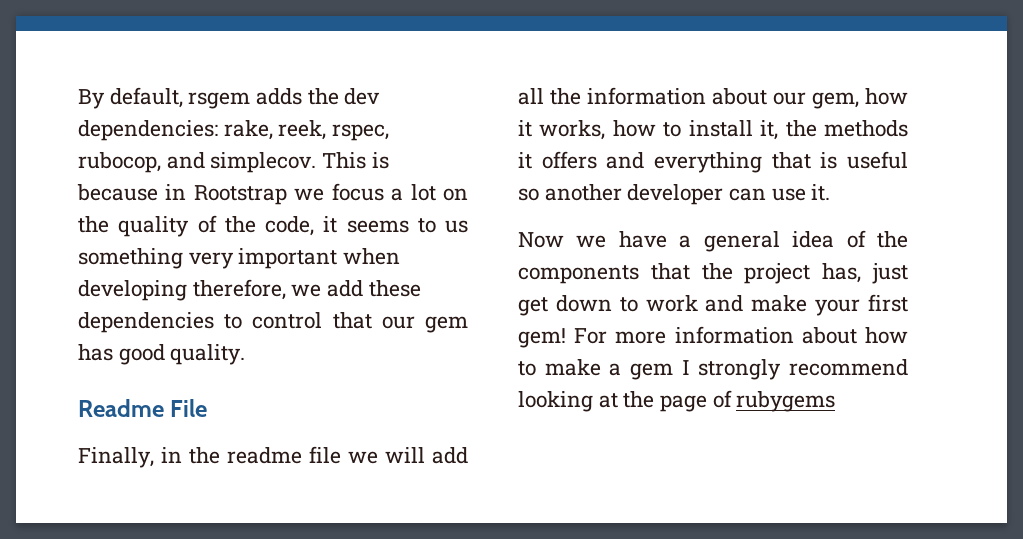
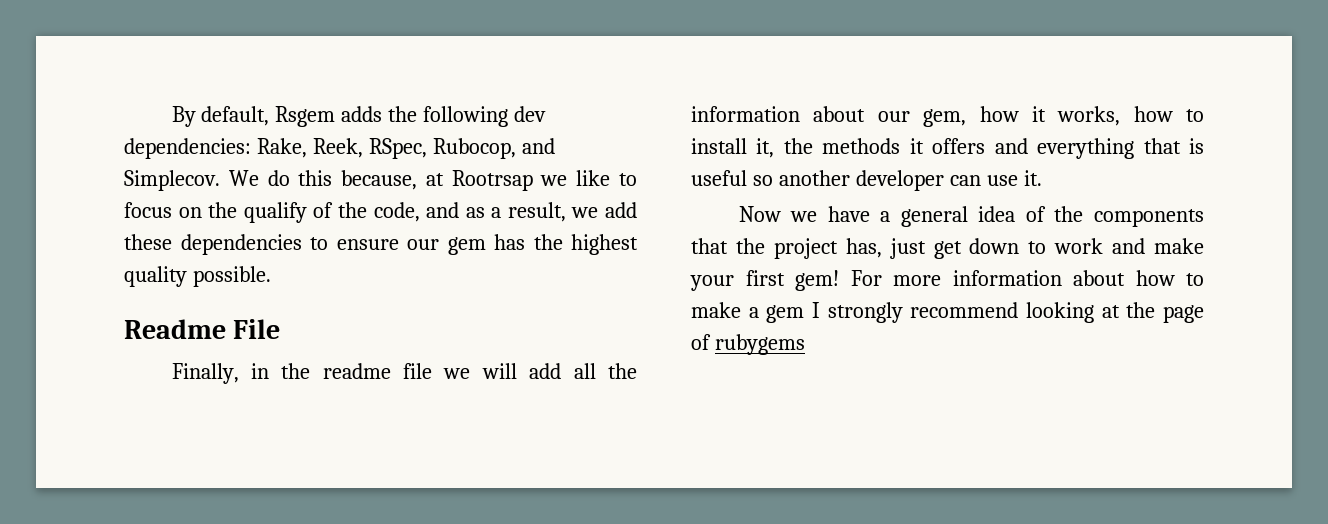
- By default, rsgem adds the dev dependencies: rake, reek, rspec, rubocop, and simplecov. This is because in Rootstrap we focus a lot on the quality of the code, it seems to us something very important when developing therefore, we add these dependencies to control that our gem has good quality.
+ By default, Rsgem adds the following dev dependencies: Rake, Reek, RSpec, Rubocop, and Simplecov. We do this because, at Rootrsap we like to focus on the qualify of the code, and as a result, we add these dependencies to ensure our gem has the highest quality possible.

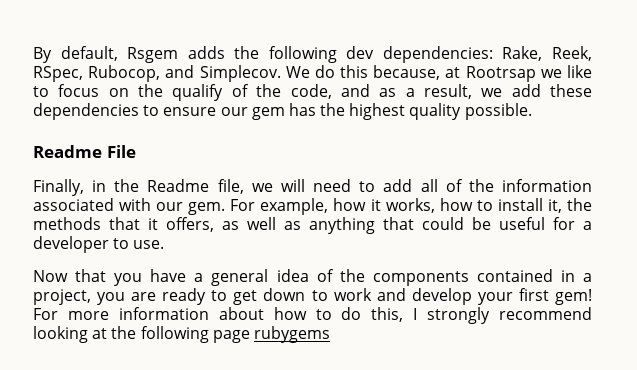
- Finally, in the readme file we will add all the information about our gem, how it works, how to install it, the methods it offers and everything that is useful so another developer can use it.
+ Finally, in the Readme file, we will need to add all of the information associated with our gem. For example, how it works, how to install it, the methods that it offers, as well as anything that could be useful for a developer to use.
- Now we have a general idea of the components that the project has, just get down to work and make your first gem!
+ Now that you have a general idea of the components contained in a project, you are ready to get down to work and develop your first gem!
- For more information about how to make a gem I strongly recommend looking at the page of rubygems
+ For more information about how to do this, I strongly recommend looking at the following page rubygems

